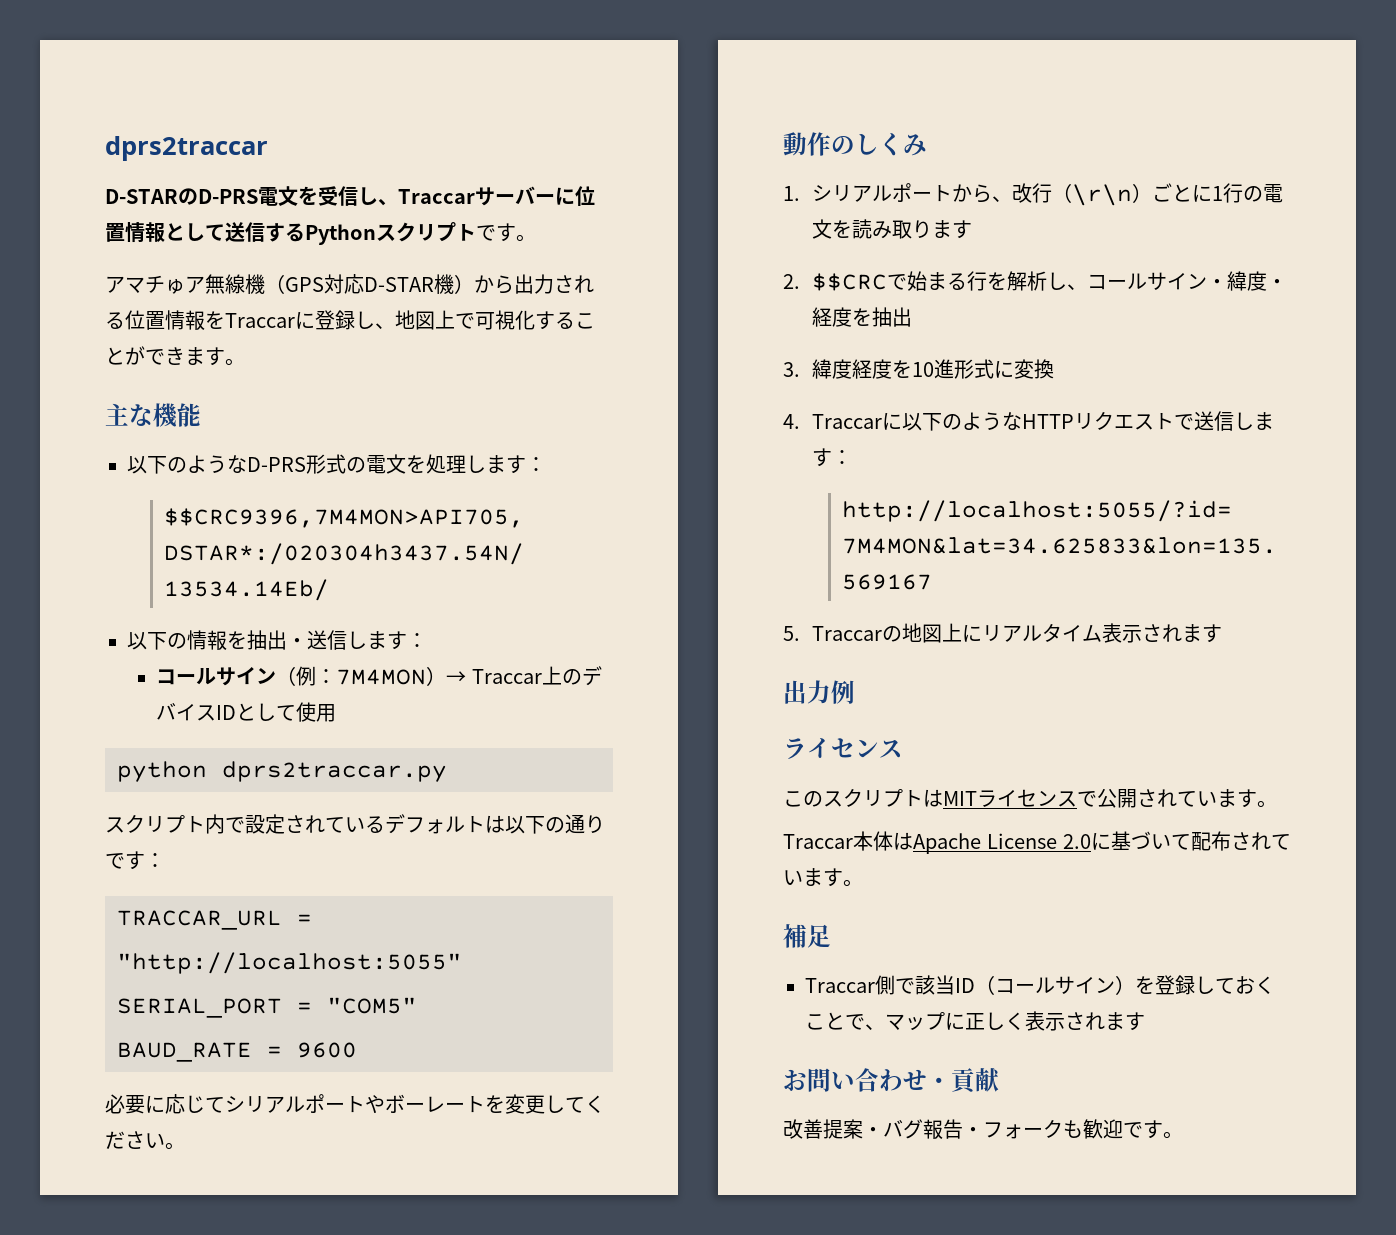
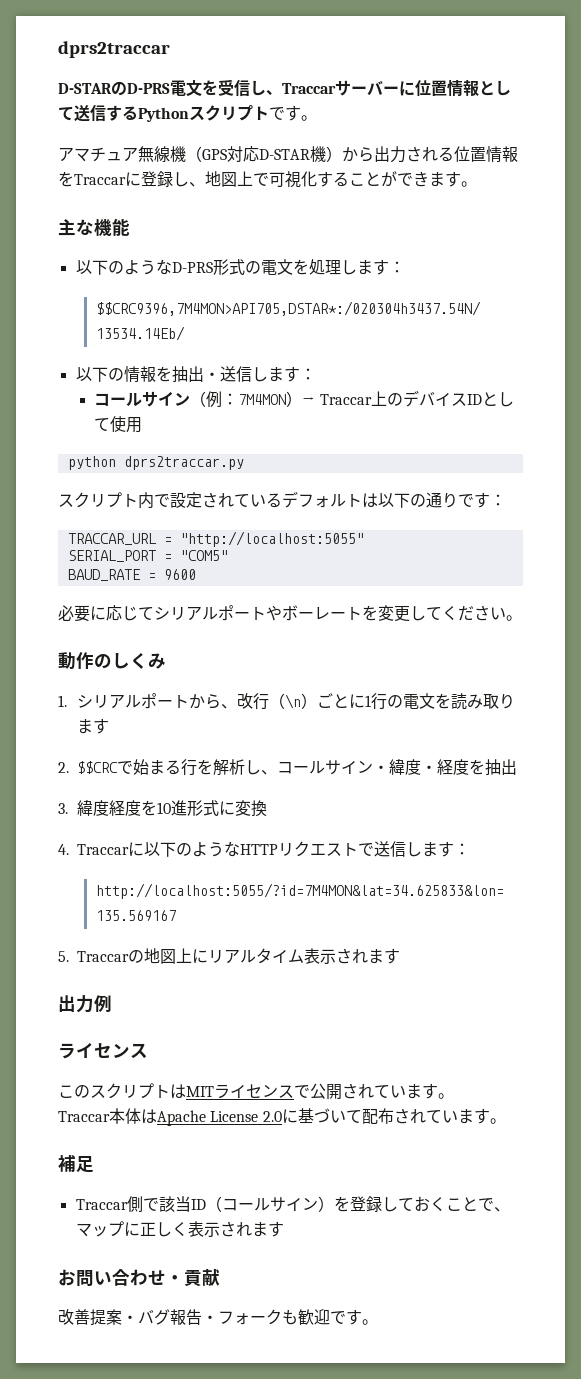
- アマチゅア無線機（GPS対応D-STAR機）から出力される位置情報をTraccarに登録し、地図上で可視化することができます。
+ アマチュア無線機（GPS対応D-STAR機）から出力される位置情報をTraccarに登録し、地図上で可視化することができます。
- 1.シリアルポートから、改行（\r\n）ごとに1行の電文を読み取ります
+ 1.シリアルポートから、改行（\n）ごとに1行の電文を読み取ります

